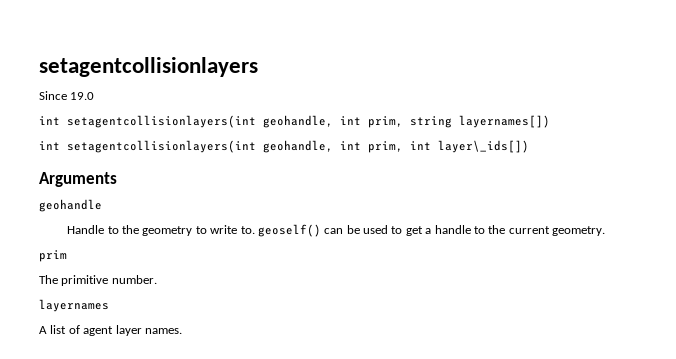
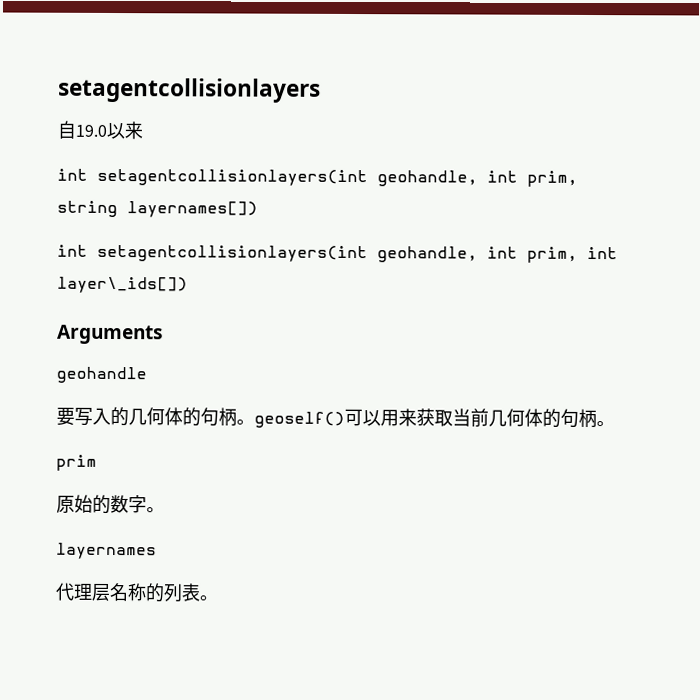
- Since 19.0
+ 自19.0以来
- Handle to the geometry to write to. geoself() can be used to get a handle to the current geometry.
+ 要写入的几何体的句柄。geoself()可以用来获取当前几何体的句柄。
  prim
- The primitive number.
+ 原始的数字。
  layernames
- A list of agent layer names.
+ 代理层名称的列表。

